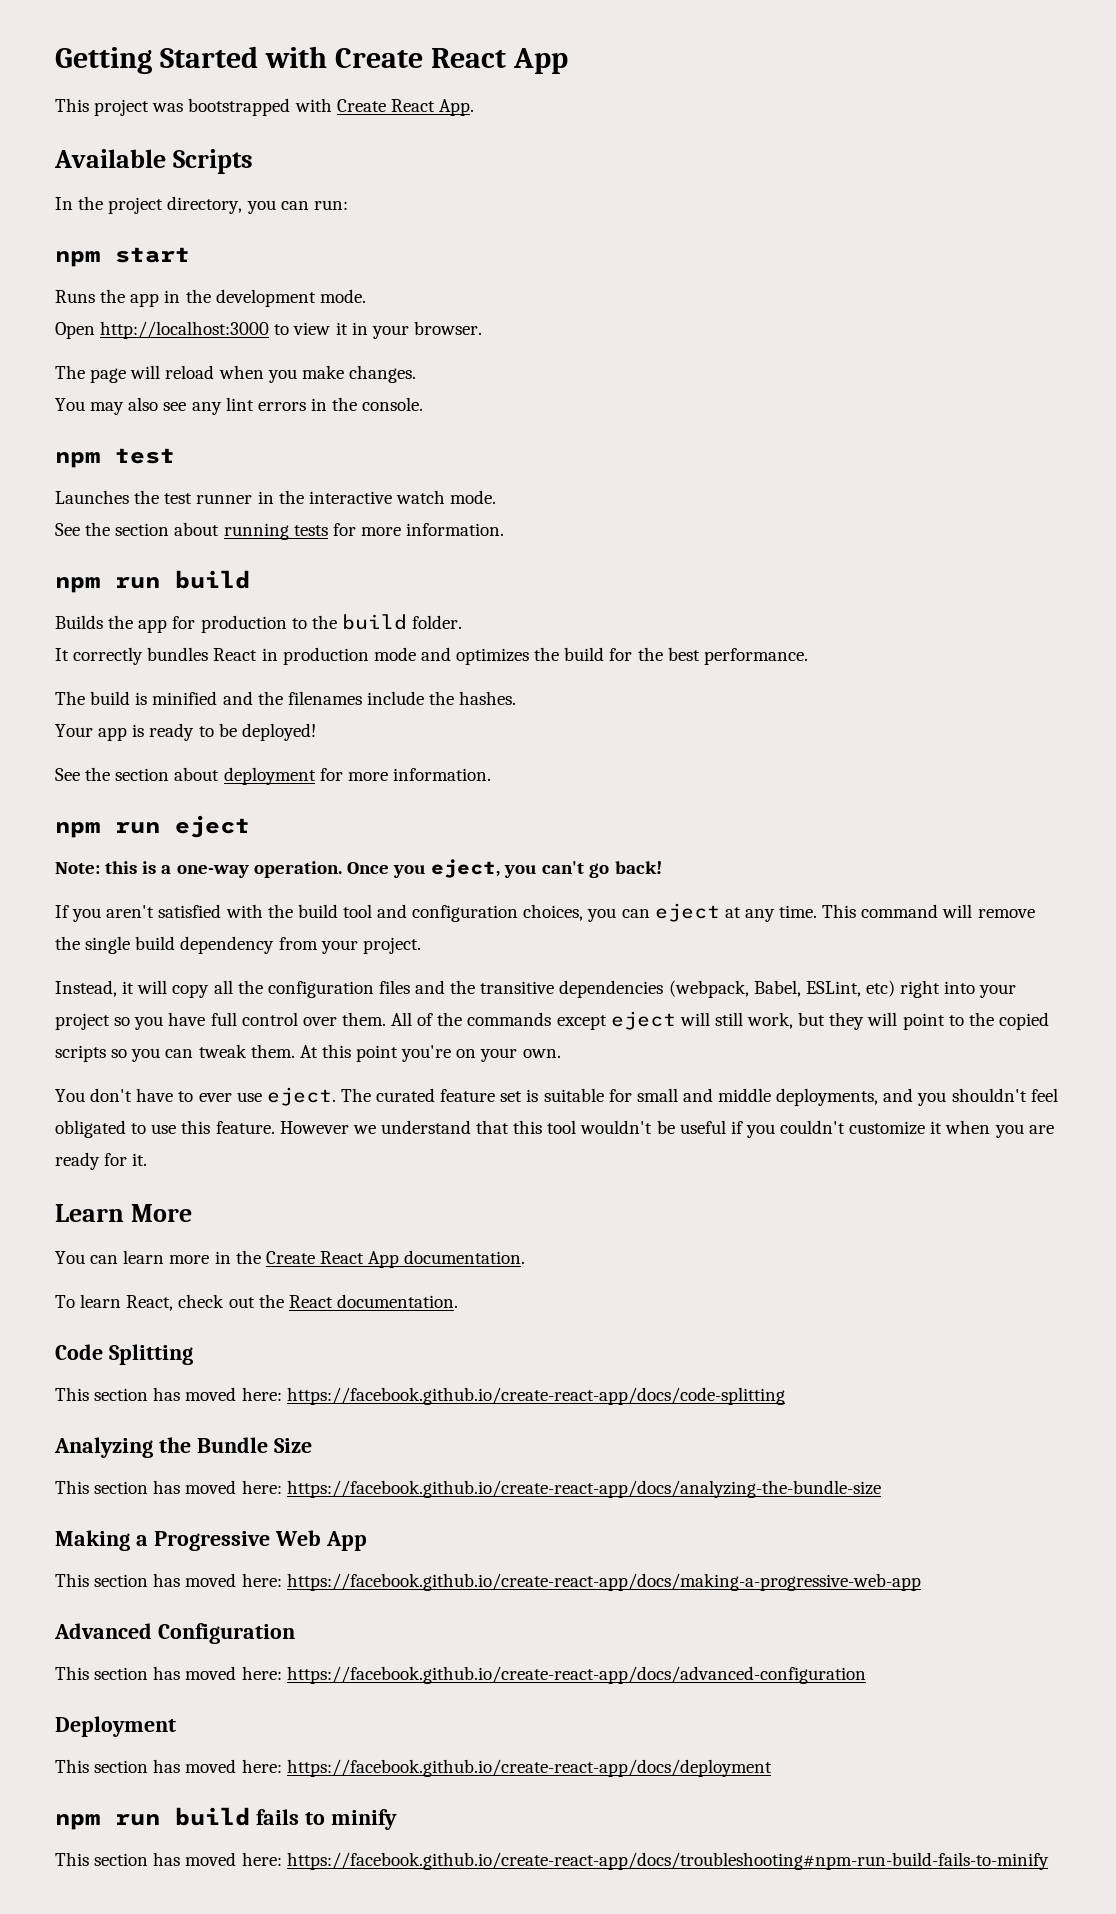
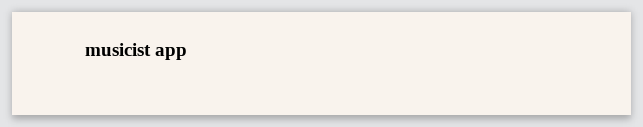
- Getting Started with Create React App
- This project was bootstrapped with Create React App.
- Available Scripts
- In the project directory, you can run:
- npm start
- Runs the app in the development mode.
- Open http://localhost:3000 to view it in your browser.
- The page will reload when you make changes.
- You may also see any lint errors in the console.
- npm test
- Launches the test runner in the interactive watch mode.
- See the section about running tests for more information.
- npm run build
- Builds the app for production to the build folder.
- It correctly bundles React in production mode and optimizes the build for the best performance.
- The build is minified and the filenames include the hashes.
- Your app is ready to be deployed!
- See the section about deployment for more information.
- npm run eject
- Note: this is a one-way operation. Once you eject, you can't go back!
- If you aren't satisfied with the build tool and configuration choices, you can eject at any time. This command will remove the single build dependency from your project.
- Instead, it will copy all the configuration files and the transitive dependencies (webpack, Babel, ESLint, etc) right into your project so you have full control over them. All of the commands except eject will still work, but they will point to the copied scripts so you can tweak them. At this point you're on your own.
- You don't have to ever use eject. The curated feature set is suitable for small and middle deployments, and you shouldn't feel obligated to use this feature. However we understand that this tool wouldn't be useful if you couldn't customize it when you are ready for it.
- Learn More
- You can learn more in the Create React App documentation.
- To learn React, check out the React documentation.
- Code Splitting
- This section has moved here: https://facebook.github.io/create-react-app/docs/code-splitting
- Analyzing the Bundle Size
- This section has moved here: https://facebook.github.io/create-react-app/docs/analyzing-the-bundle-size
- Making a Progressive Web App
- This section has moved here: https://facebook.github.io/create-react-app/docs/making-a-progressive-web-app
- Advanced Configuration
- This section has moved here: https://facebook.github.io/create-react-app/docs/advanced-configuration
- Deployment
- This section has moved here: https://facebook.github.io/create-react-app/docs/deployment
- npm run build fails to minify
- This section has moved here: https://facebook.github.io/create-react-app/docs/troubleshooting#npm-run-build-fails-to-minify
+ musicist app

